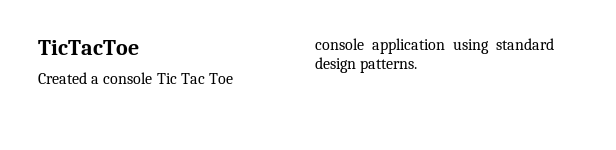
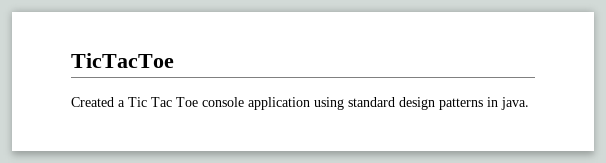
- Created a console Tic Tac Toe console application using standard design patterns.
+ Created a Tic Tac Toe console application using standard design patterns in java.

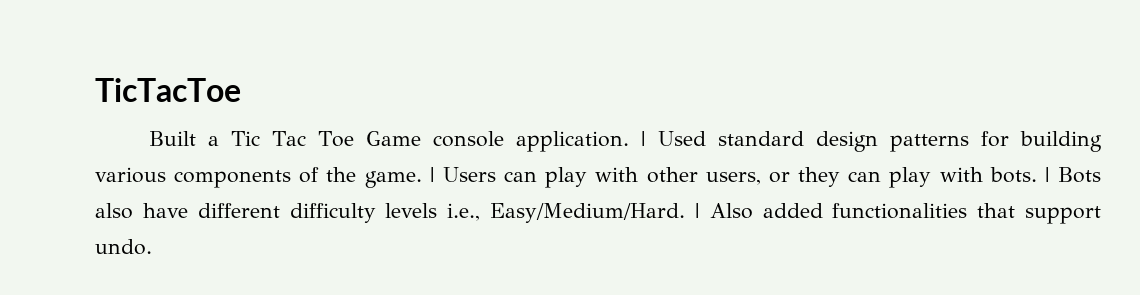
- Created a Tic Tac Toe console application using standard design patterns in java.
+ Built a Tic Tac Toe Game console application. | Used standard design patterns for building various components of the game. | Users can play with other users, or they can play with bots. | Bots also have different difficulty levels i.e., Easy/Medium/Hard. | Also added functionalities that support undo.

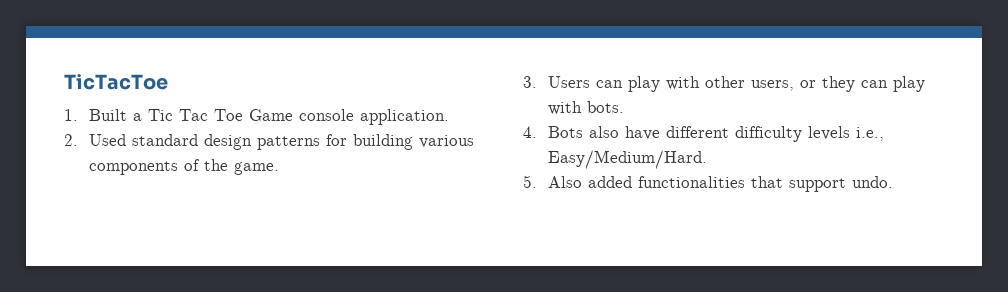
- Built a Tic Tac Toe Game console application. | Used standard design patterns for building various components of the game. | Users can play with other users, or they can play with bots. | Bots also have different difficulty levels i.e., Easy/Medium/Hard. | Also added functionalities that support undo.
+ 1. Built a Tic Tac Toe Game console application.
+ 2. Used standard design patterns for building various components of the game.
+ 3. Users can play with other users, or they can play with bots.
+ 4. Bots also have different difficulty levels i.e., Easy/Medium/Hard.
+ 5. Also added functionalities that support undo.

